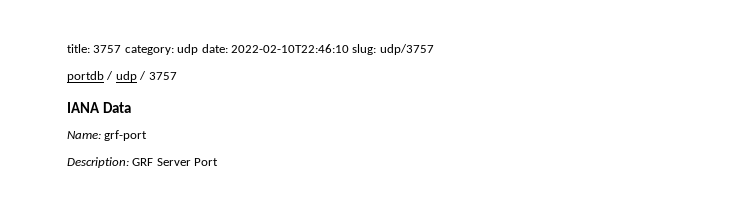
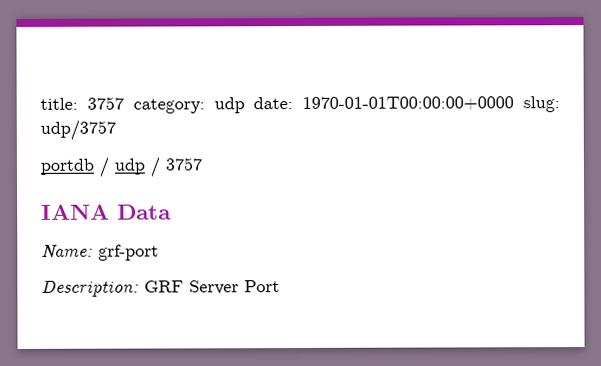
- title: 3757 category: udp date: 2022-02-10T22:46:10 slug: udp/3757
+ title: 3757 category: udp date: 1970-01-01T00:00:00+0000 slug: udp/3757

